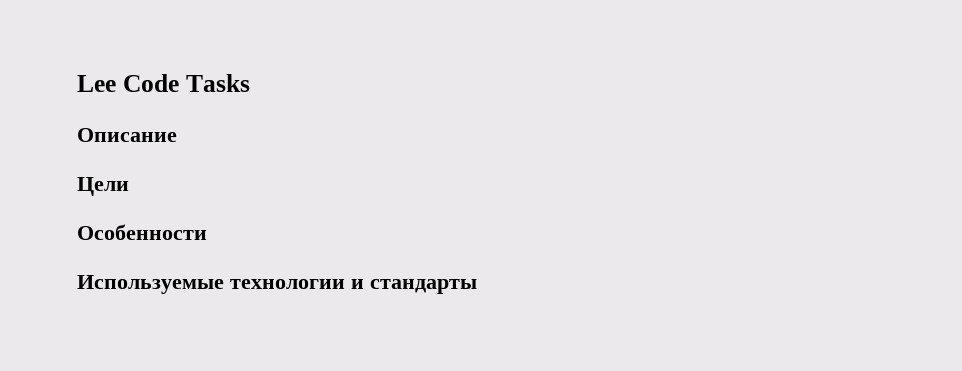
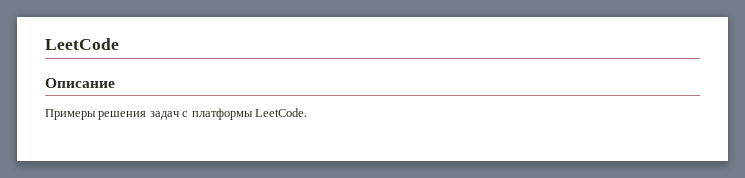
- Lee Code Tasks
+ LeetCode
  Описание
- Цели
- Особенности
- Используемые технологии и стандарты
+ Примеры решения задач с платформы LeetCode.

